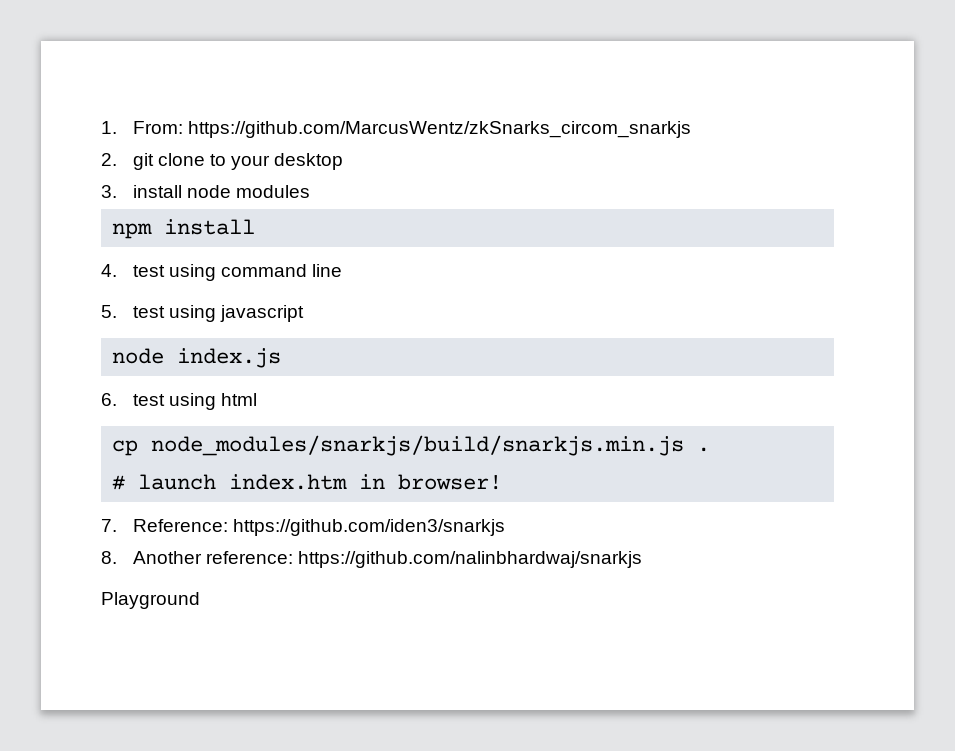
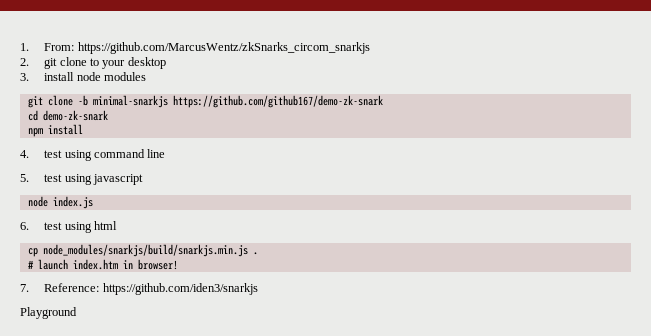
+ git clone -b minimal-snarkjs https://github.com/github167/demo-zk-snark
+ cd demo-zk-snark
- 8. Another reference: https://github.com/nalinbhardwaj/snarkjs

